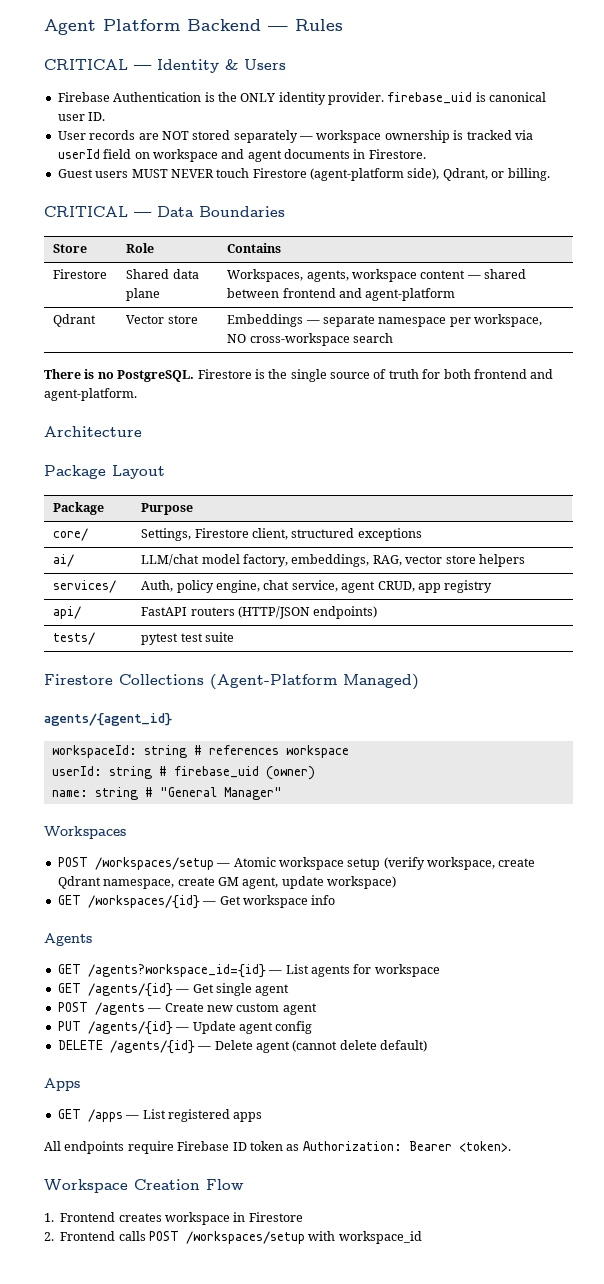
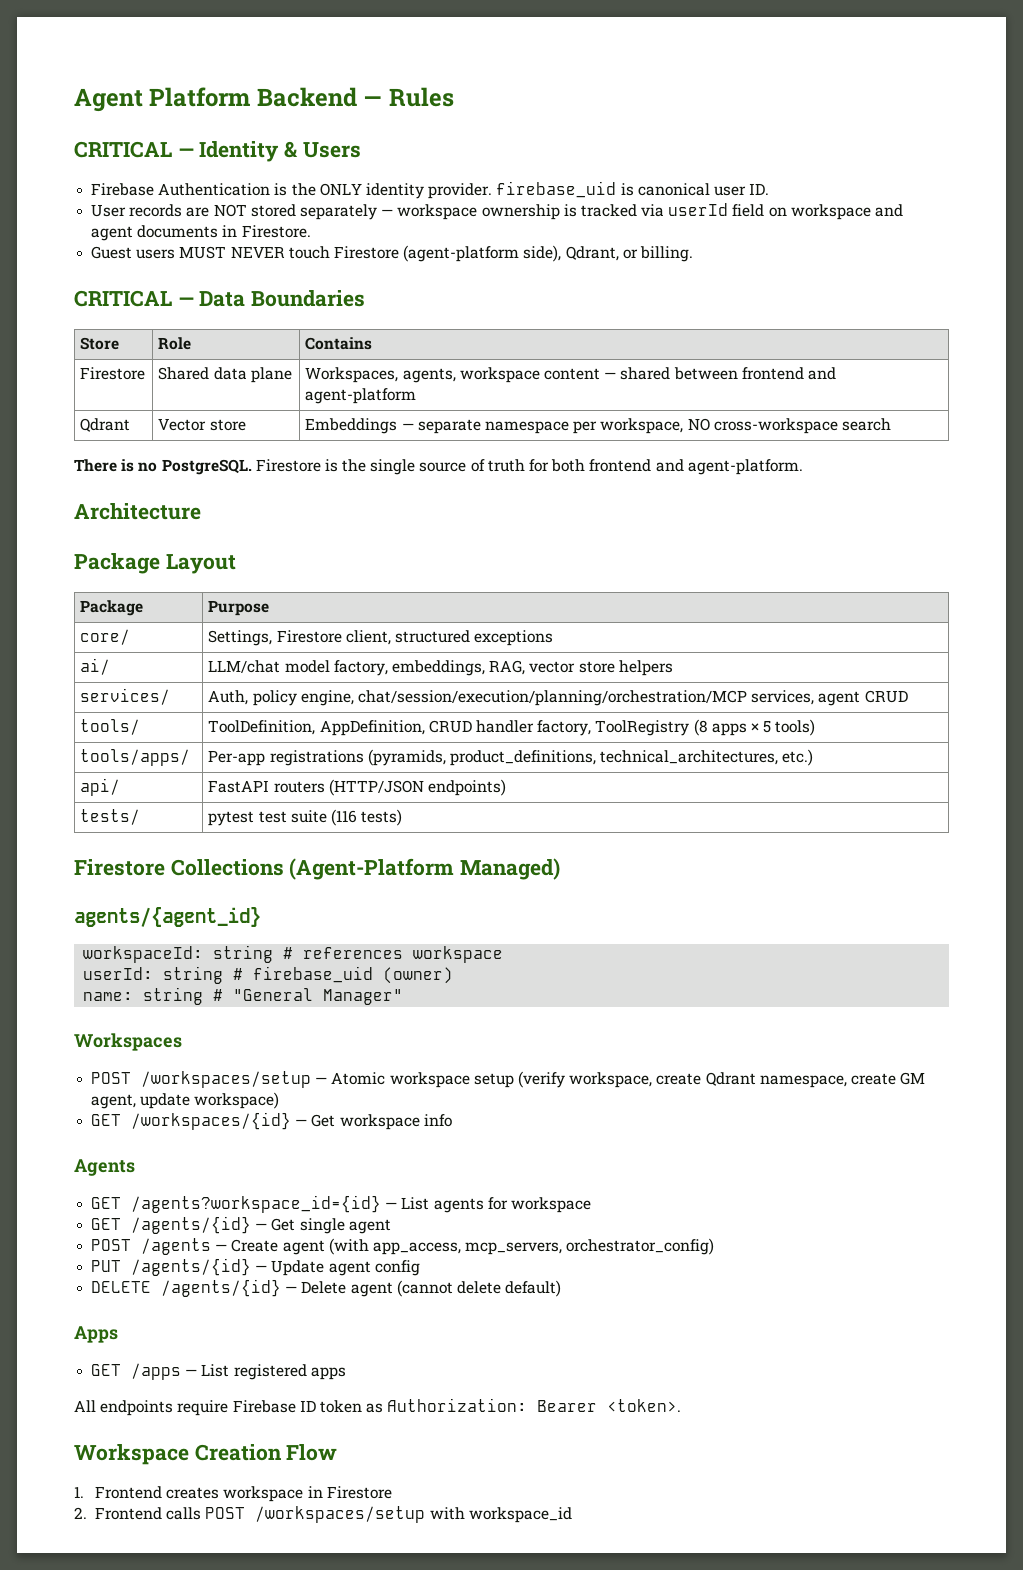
- services/ | Auth, policy engine, chat service, agent CRUD, app registry
+ services/ | Auth, policy engine, chat/session/execution/planning/orchestration/MCP services, agent CRUD
+ tools/ | ToolDefinition, AppDefinition, CRUD handler factory, ToolRegistry (8 apps × 5 tools)
+ tools/apps/ | Per-app registrations (pyramids, product_definitions, technical_architectures, etc.)
- tests/ | pytest test suite
+ tests/ | pytest test suite (116 tests)
- POST /agents — Create new custom agent
+ POST /agents — Create agent (with app_access, mcp_servers, orchestrator_config)

